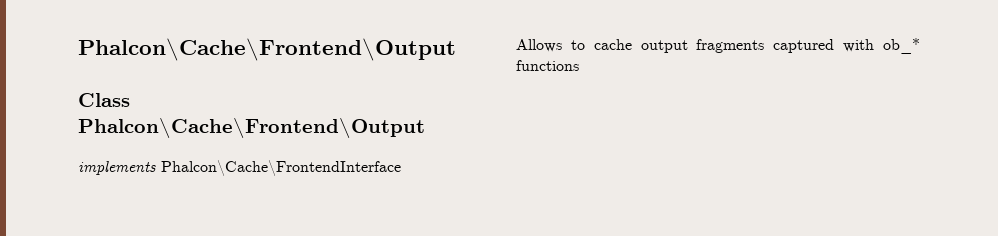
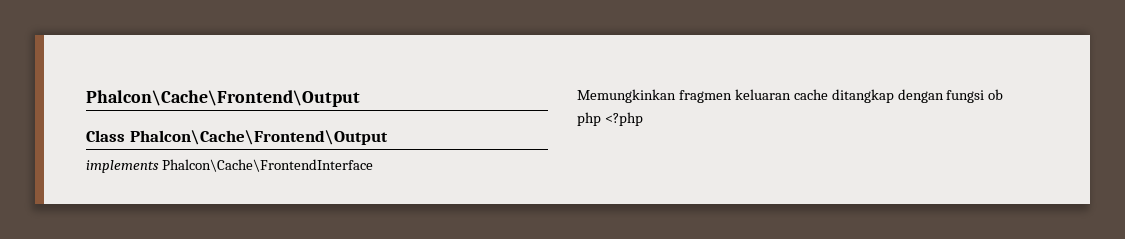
- Allows to cache output fragments captured with ob_* functions
+ Memungkinkan fragmen keluaran cache ditangkap dengan fungsi ob
+ php <?php

